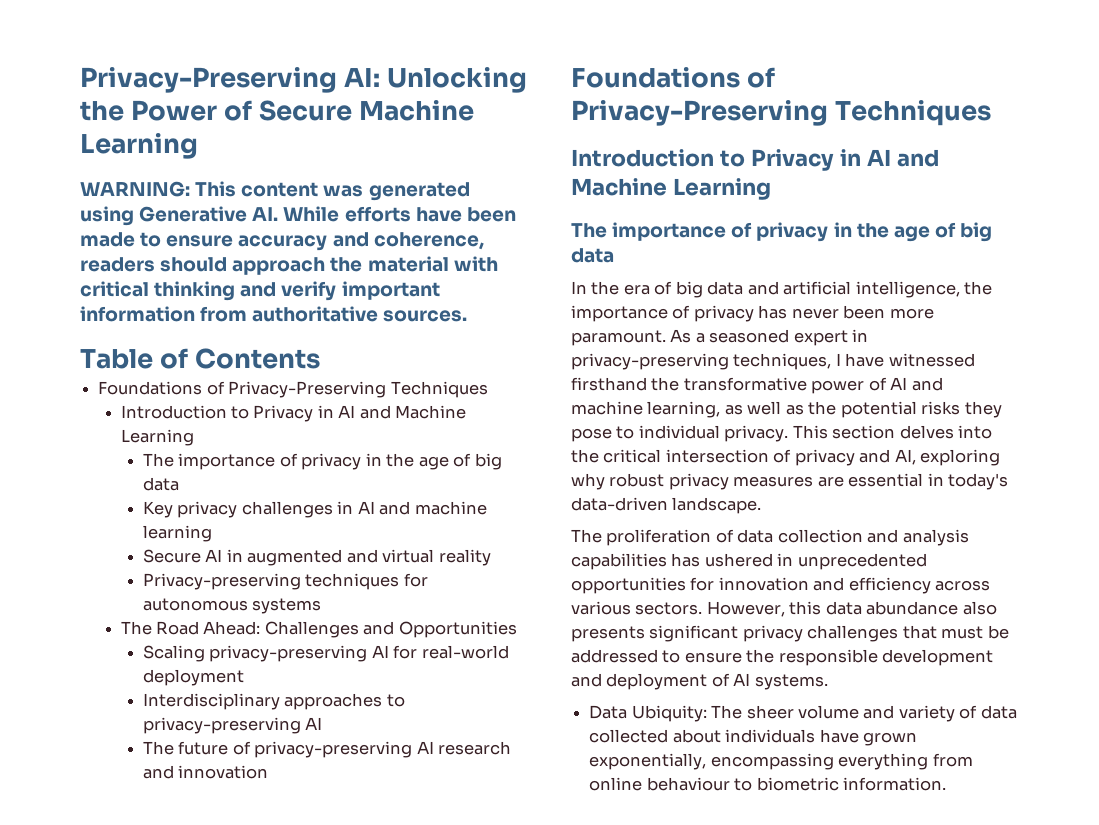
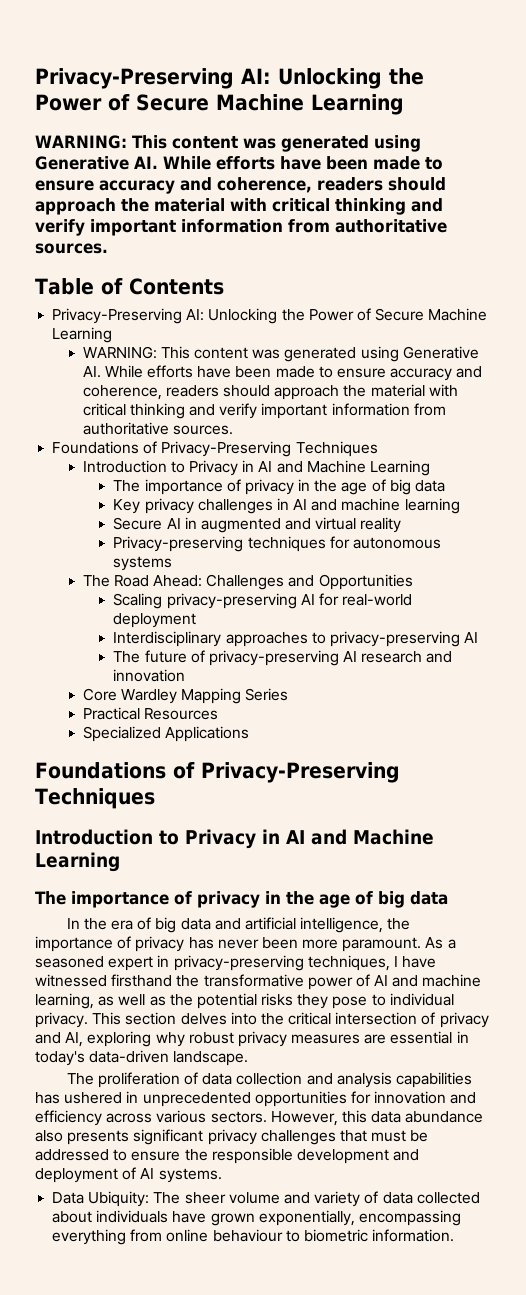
  Table of Contents
+ Privacy-Preserving AI: Unlocking the Power of Secure Machine Learning
+ WARNING: This content was generated using Generative AI. While efforts have been made to ensure accuracy and coherence, readers should approach the material with critical thinking and verify important information from authoritative sources.
+ Core Wardley Mapping Series
+ Practical Resources
+ Specialized Applications

